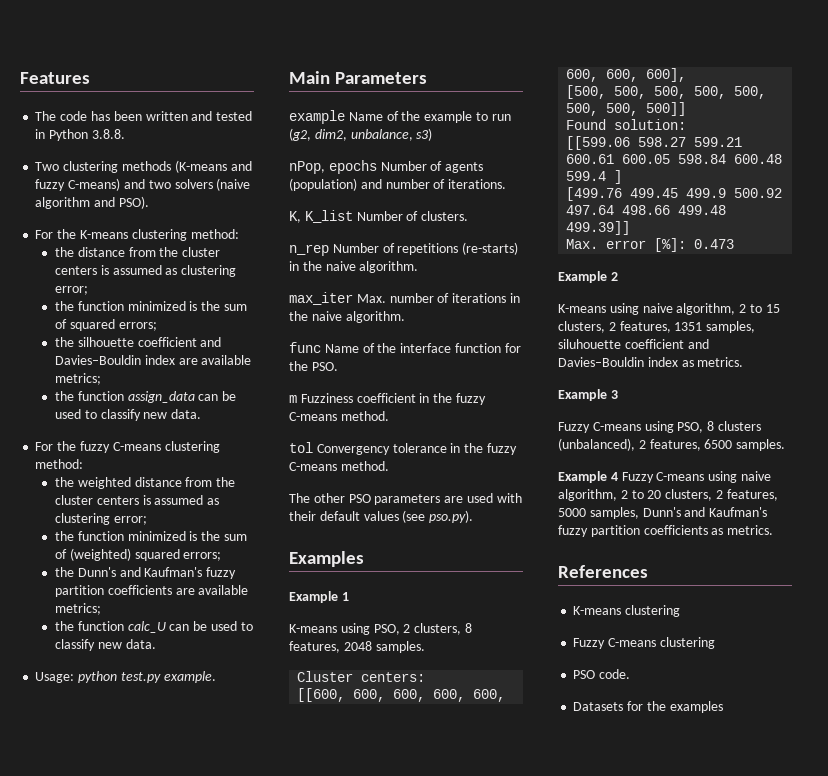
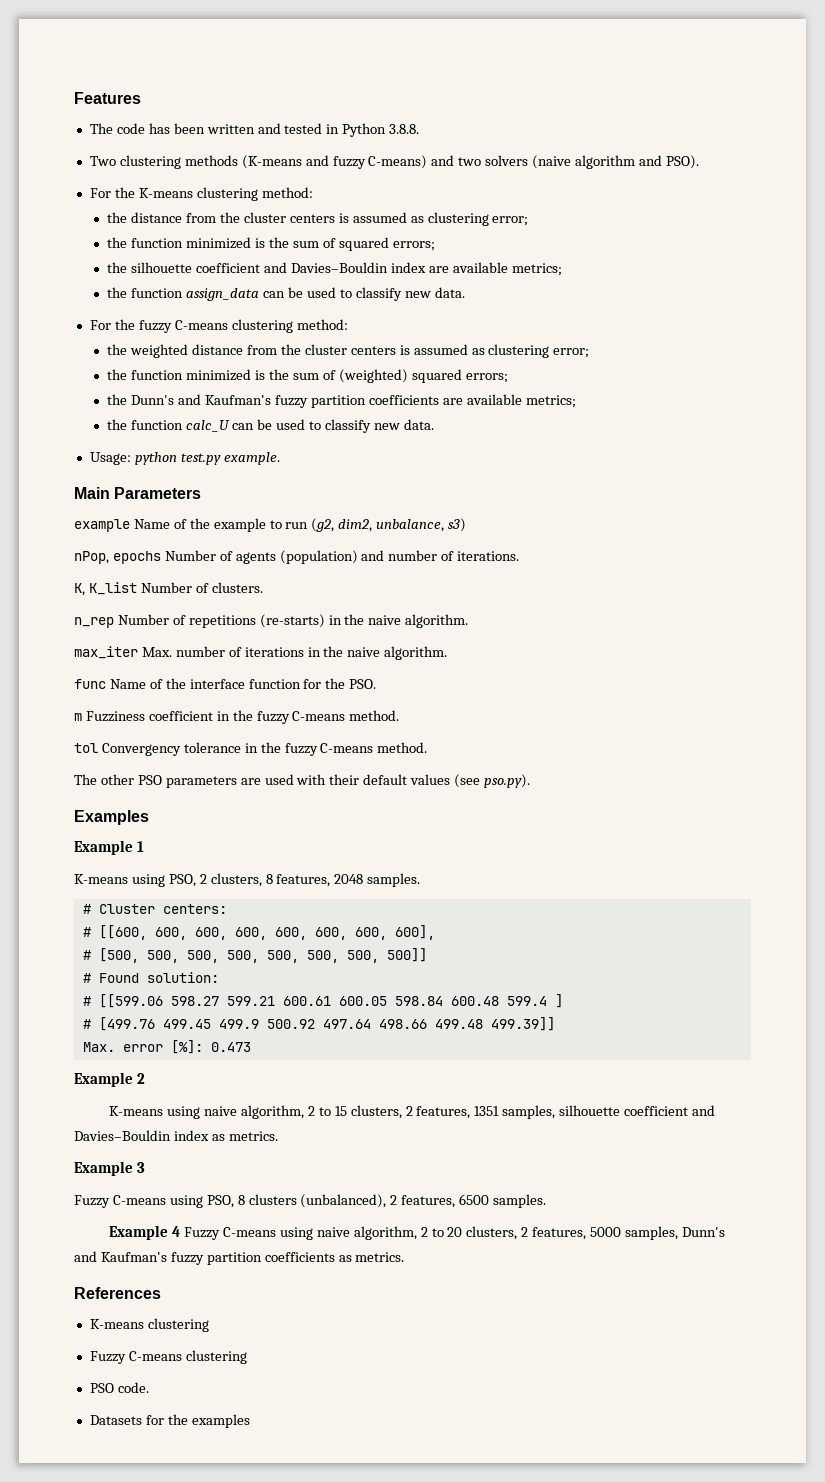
- Cluster centers:
+ # Cluster centers:
- [[600, 600, 600, 600, 600, 600, 600, 600],
+ # [[600, 600, 600, 600, 600, 600, 600, 600],
- [500, 500, 500, 500, 500, 500, 500, 500]]
+ # [500, 500, 500, 500, 500, 500, 500, 500]]
- Found solution:
+ # Found solution:
- [[599.06 598.27 599.21 600.61 600.05 598.84 600.48 599.4 ]
+ # [[599.06 598.27 599.21 600.61 600.05 598.84 600.48 599.4 ]
- [499.76 499.45 499.9 500.92 497.64 498.66 499.48 499.39]]
+ # [499.76 499.45 499.9 500.92 497.64 498.66 499.48 499.39]]
- K-means using naive algorithm, 2 to 15 clusters, 2 features, 1351 samples, siluhouette coefficient and Davies–Bouldin index as metrics.
+ K-means using naive algorithm, 2 to 15 clusters, 2 features, 1351 samples, silhouette coefficient and Davies–Bouldin index as metrics.

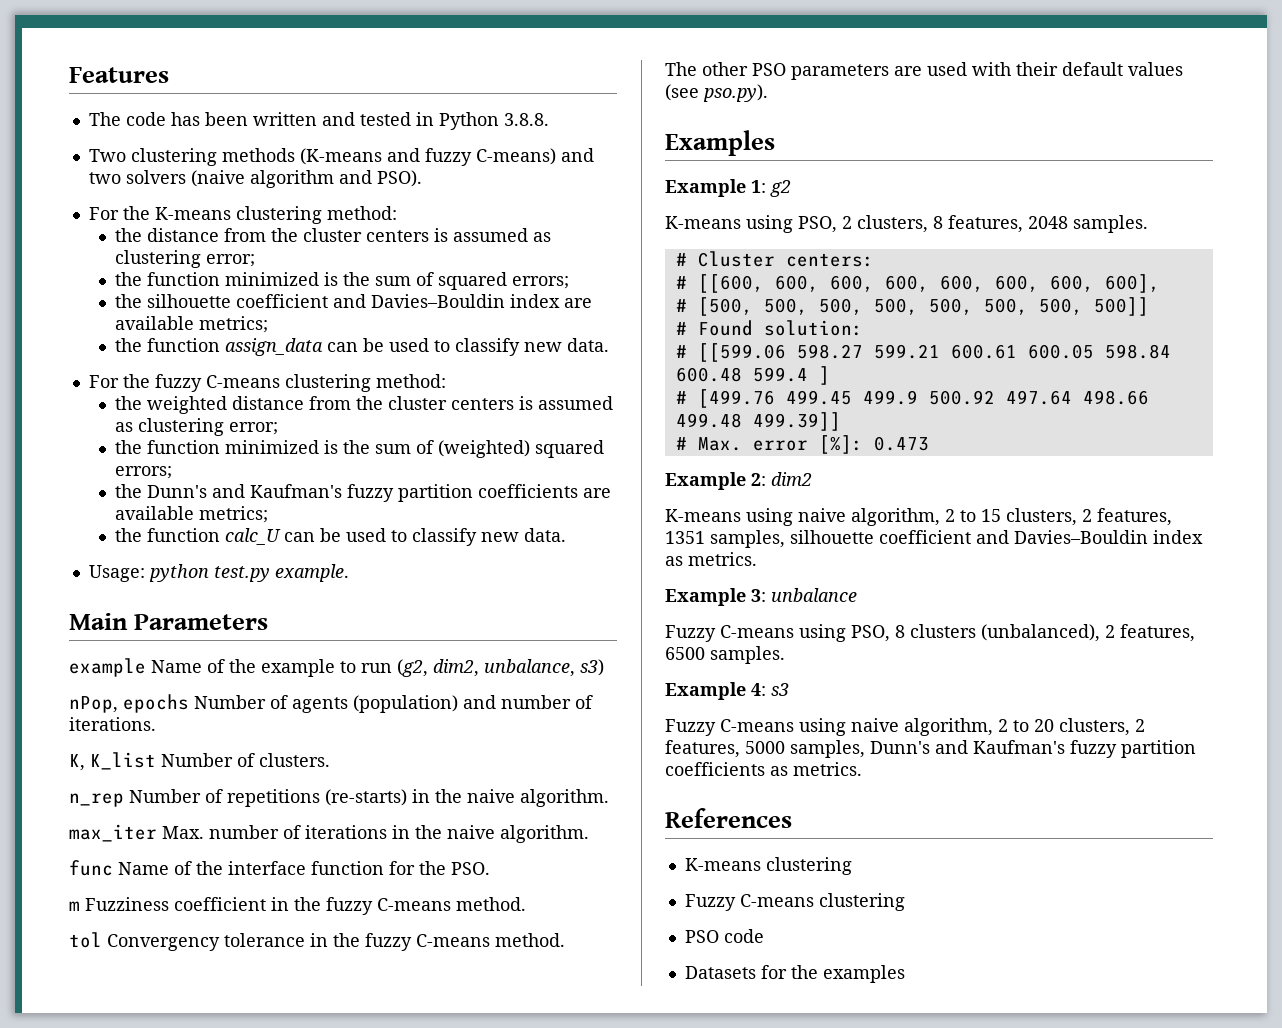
- Example 1
+ Example 1: g2
- Max. error [%]: 0.473
+ # Max. error [%]: 0.473
- Example 2
+ Example 2: dim2
- Example 3
+ Example 3: unbalance
- Example 4 Fuzzy C-means using naive algorithm, 2 to 20 clusters, 2 features, 5000 samples, Dunn's and Kaufman's fuzzy partition coefficients as metrics.
+ Example 4: s3
+ Fuzzy C-means using naive algorithm, 2 to 20 clusters, 2 features, 5000 samples, Dunn's and Kaufman's fuzzy partition coefficients as metrics.
- PSO code.
+ PSO code

